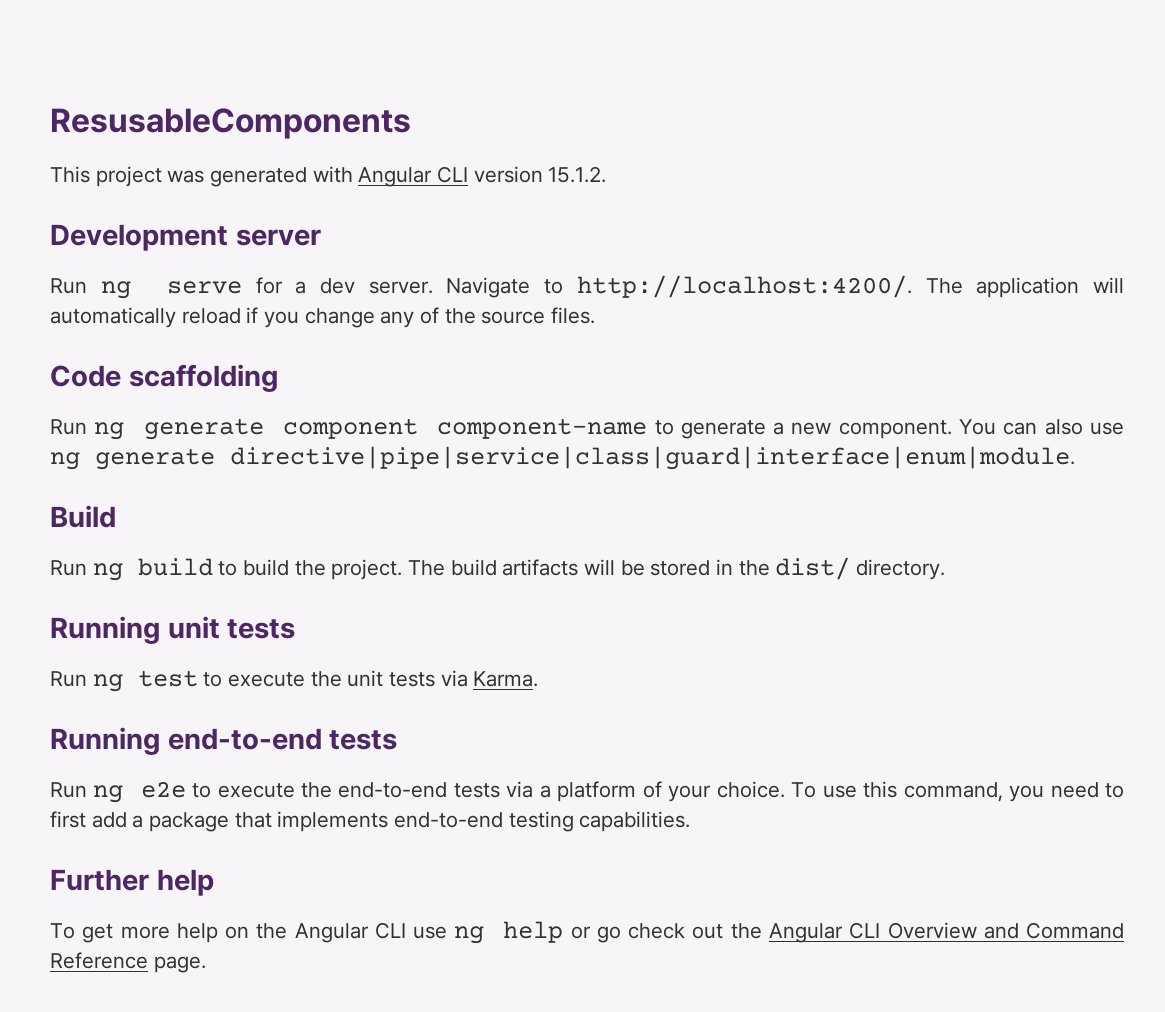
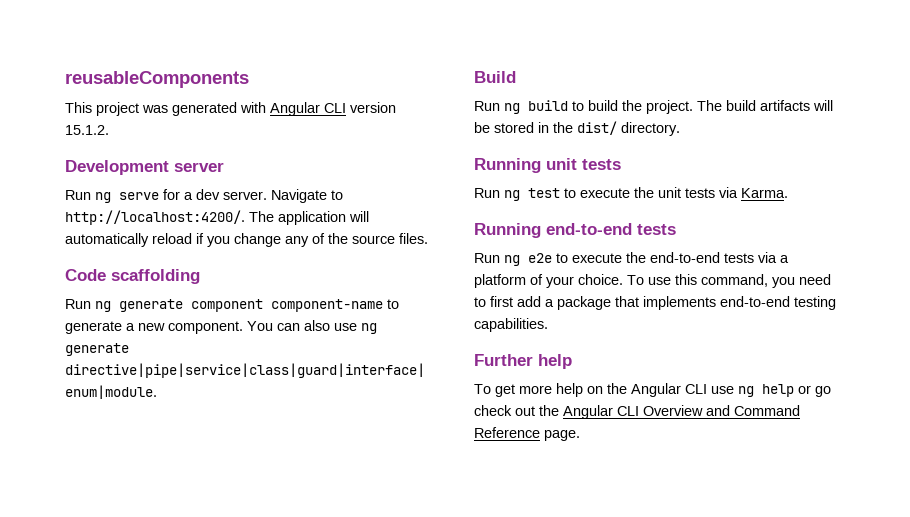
- ResusableComponents
+ reusableComponents

